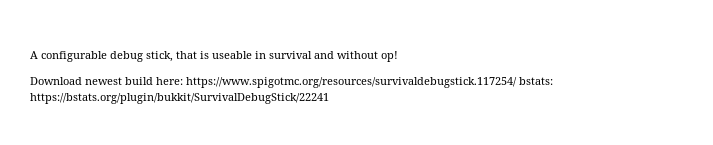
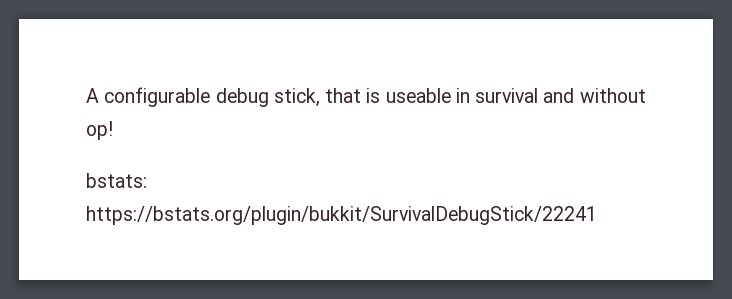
- Download newest build here: https://www.spigotmc.org/resources/survivaldebugstick.117254/ bstats: https://bstats.org/plugin/bukkit/SurvivalDebugStick/22241
+ bstats: https://bstats.org/plugin/bukkit/SurvivalDebugStick/22241

